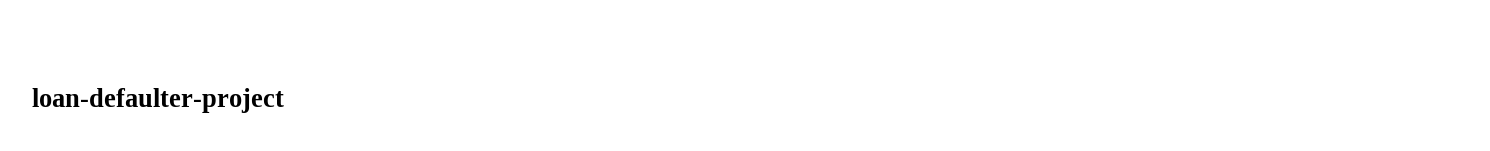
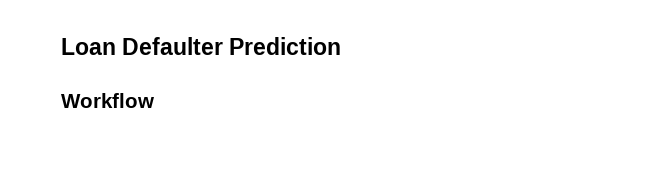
- loan-defaulter-project
+ Loan Defaulter Prediction
+ Workflow

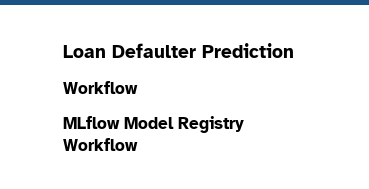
+ MLflow Model Registry Workflow

